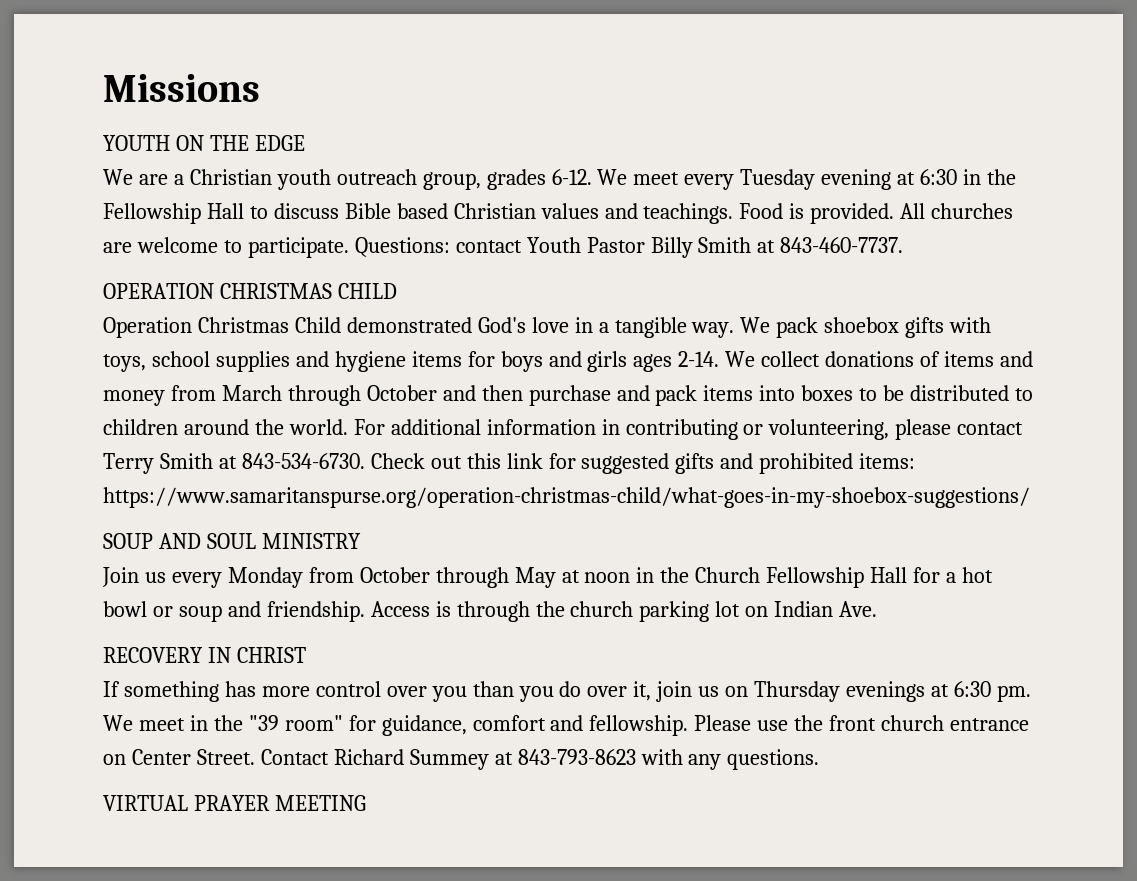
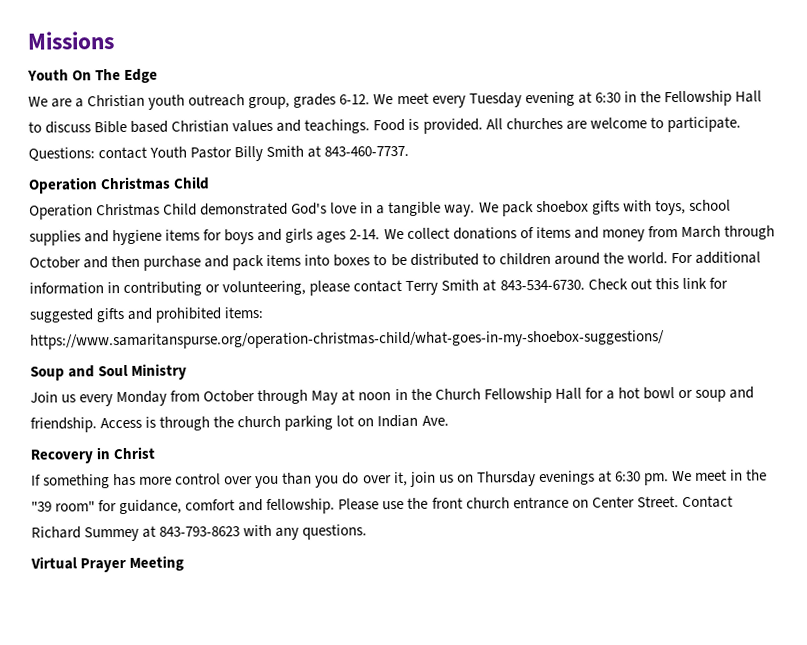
- YOUTH ON THE EDGE
+ Youth On The Edge
  Questions: contact Youth Pastor Billy Smith at 843-460-7737.
- OPERATION CHRISTMAS CHILD
+ Operation Christmas Child
- SOUP AND SOUL MINISTRY
+ Soup and Soul Ministry
- RECOVERY IN CHRIST
+ Recovery in Christ
- VIRTUAL PRAYER MEETING
+ Virtual Prayer Meeting

